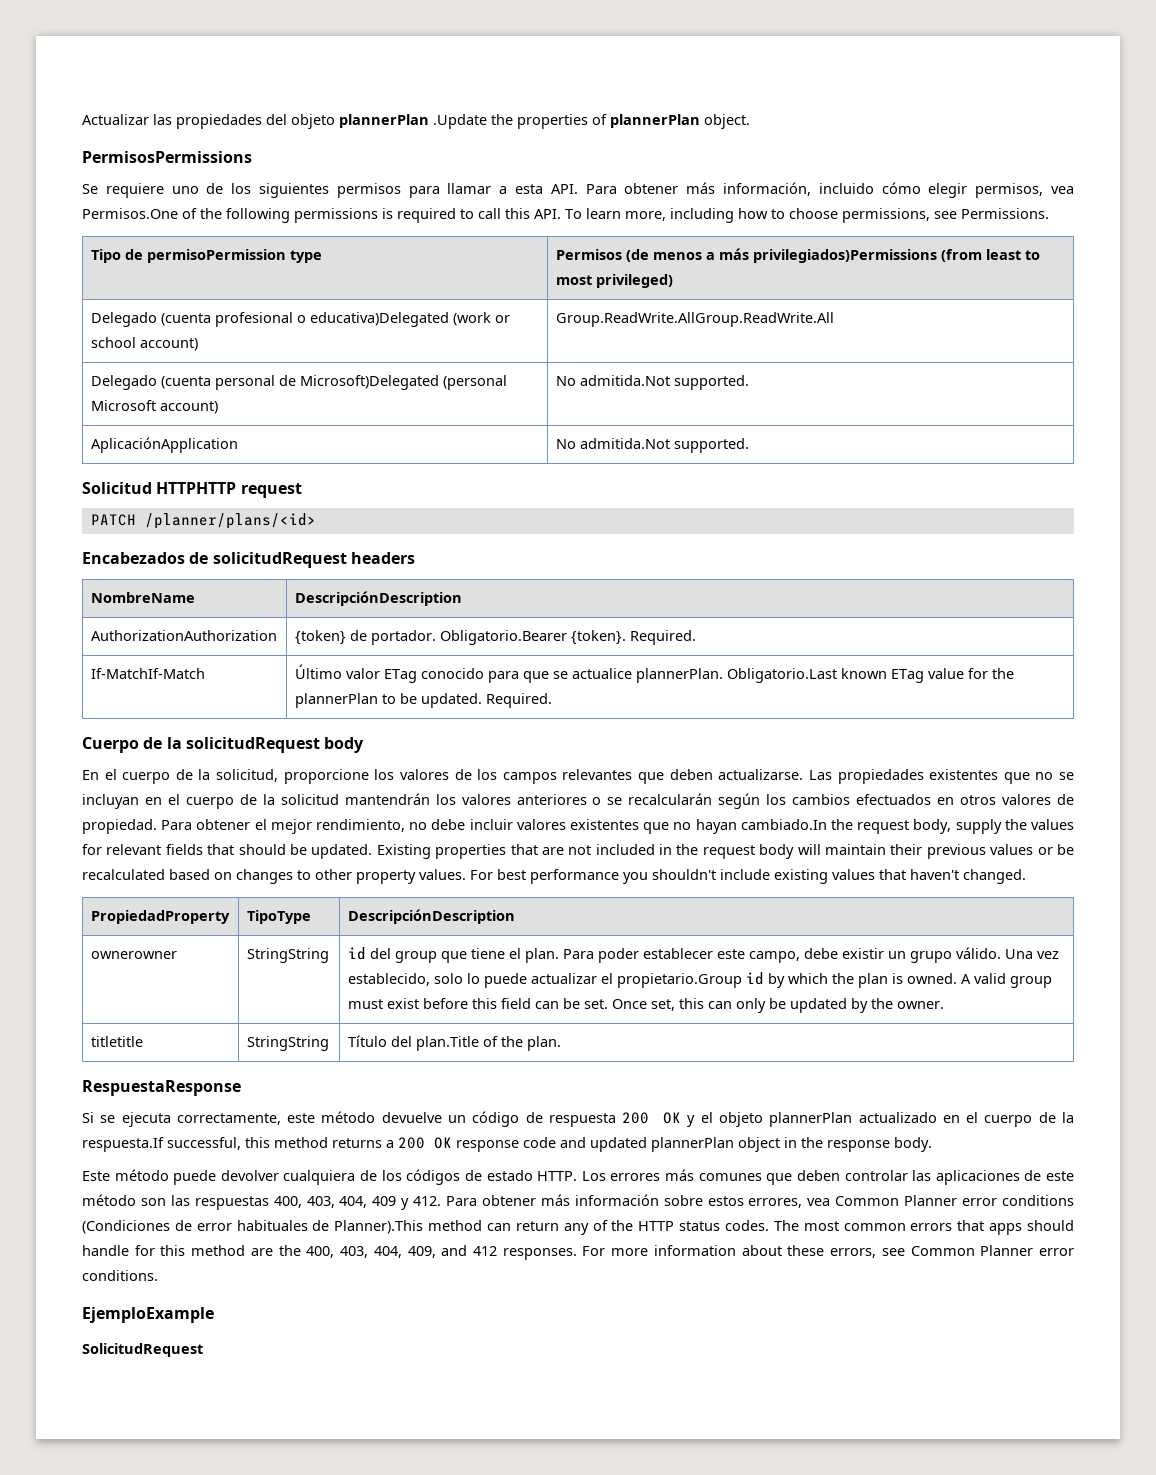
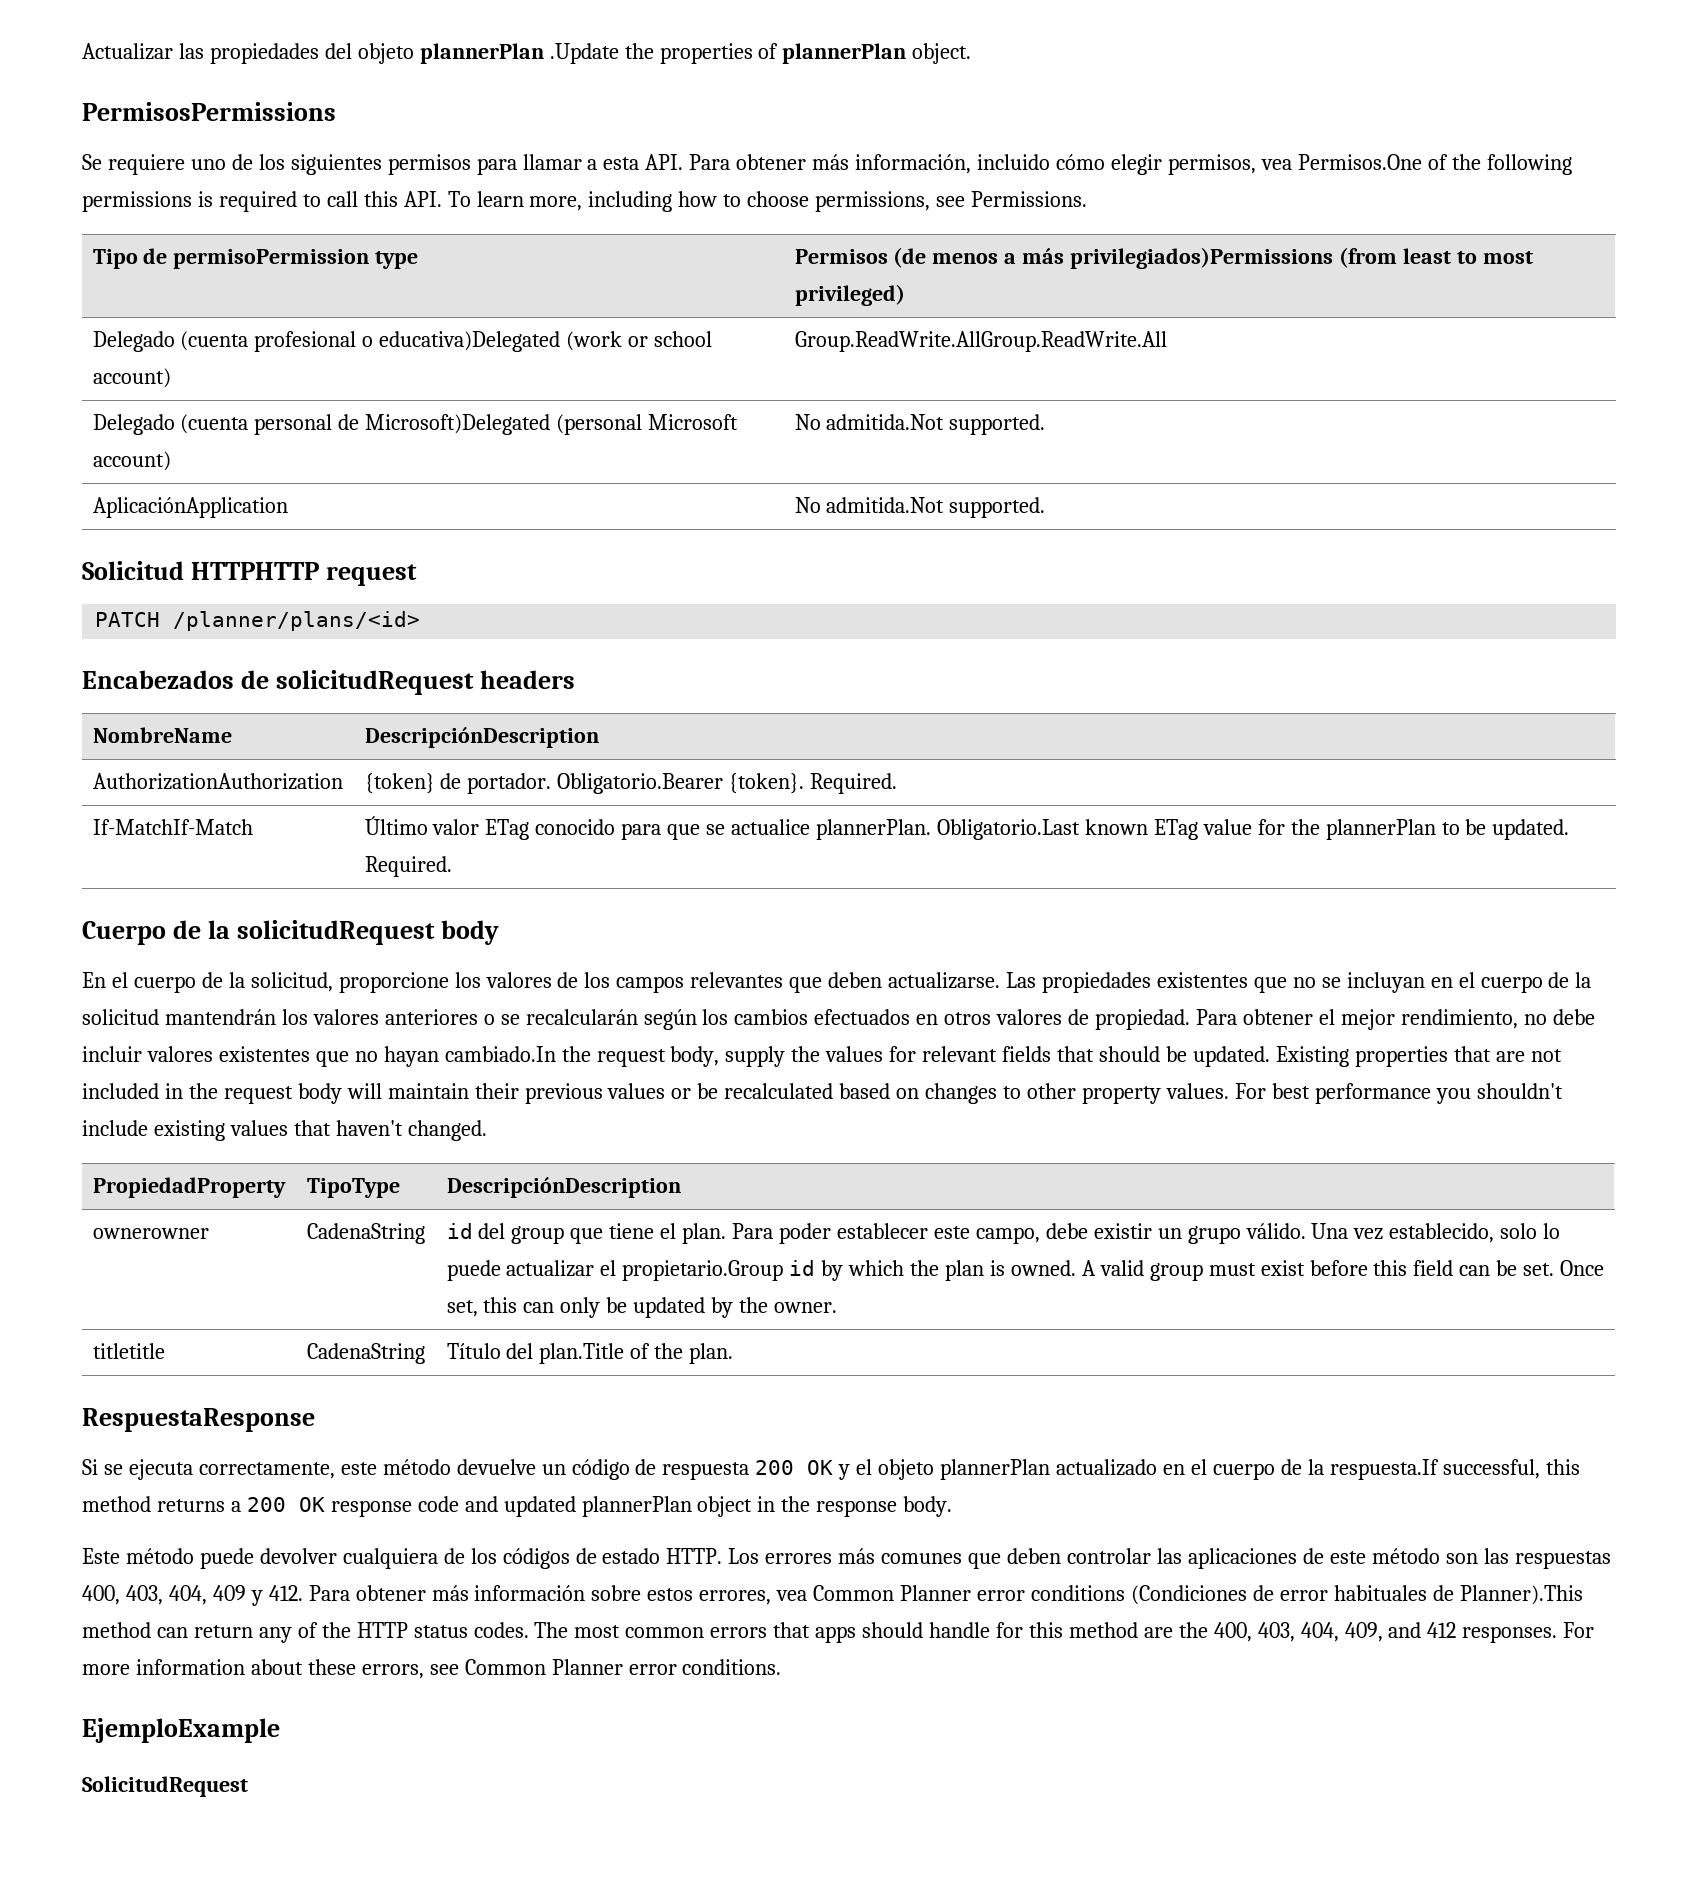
- ownerowner | StringString
+ ownerowner | CadenaString
- titletitle | StringString | Título del plan.Title of the plan.
+ titletitle | CadenaString | Título del plan.Title of the plan.

